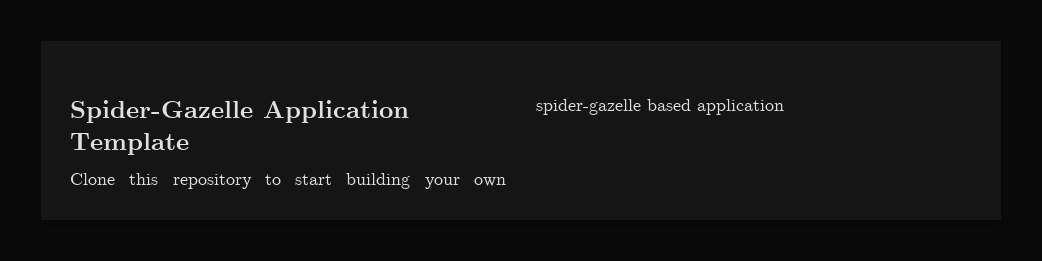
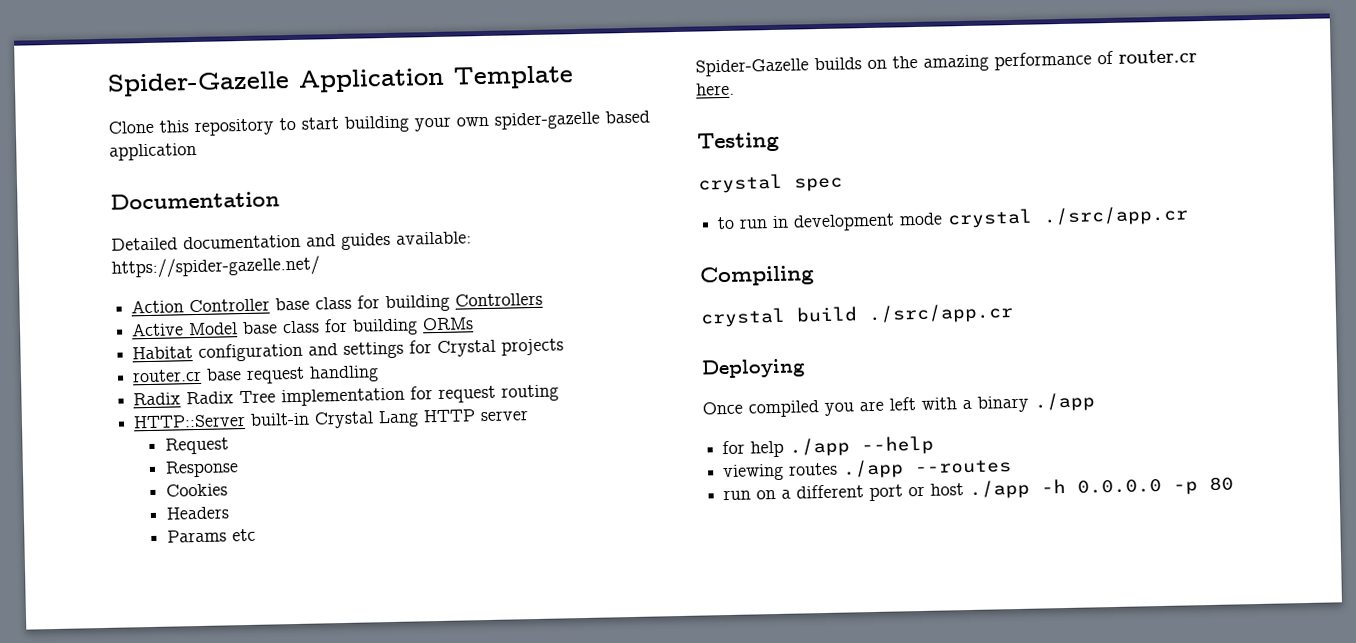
+ Documentation
+ Detailed documentation and guides available: https://spider-gazelle.net/
+ Action Controller base class for building Controllers
+ Active Model base class for building ORMs
+ Habitat configuration and settings for Crystal projects
+ router.cr base request handling
+ Radix Radix Tree implementation for request routing
+ HTTP::Server built-in Crystal Lang HTTP server
+ Request
+ Response
+ Cookies
+ Headers
+ Params etc
+ Spider-Gazelle builds on the amazing performance of router.cr here.
+ Testing
+ crystal spec
+ to run in development mode crystal ./src/app.cr
+ Compiling
+ crystal build ./src/app.cr
+ Deploying
+ Once compiled you are left with a binary ./app
+ for help ./app --help
+ viewing routes ./app --routes
+ run on a different port or host ./app -h 0.0.0.0 -p 80

